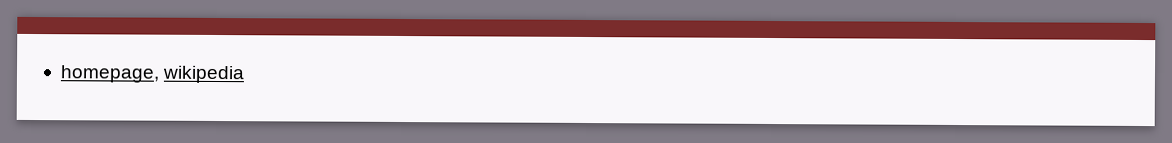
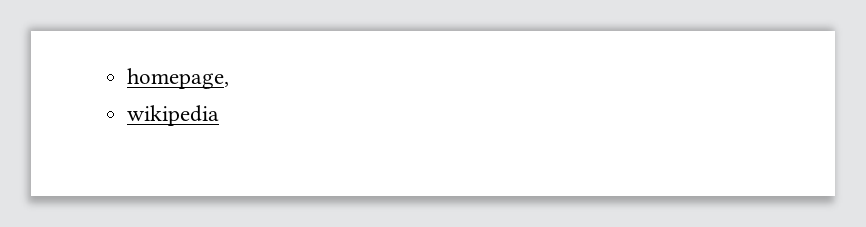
- homepage, wikipedia
+ homepage,
+ wikipedia

